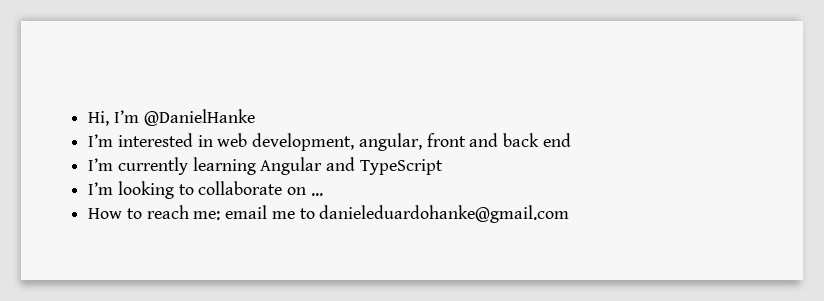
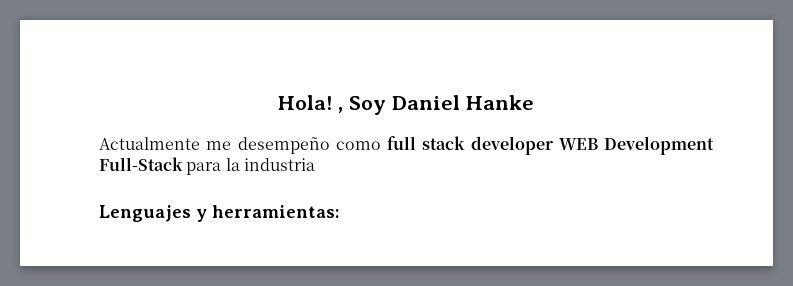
- Hi, I’m @DanielHanke
- I’m interested in web development, angular, front and back end
- I’m currently learning Angular and TypeScript
- I’m looking to collaborate on ...
- How to reach me: email me to danieleduardohanke@gmail.com
+ Hola! , Soy Daniel Hanke
+ Actualmente me desempeño como full stack developer WEB Development Full-Stack para la industria
+ Lenguajes y herramientas:

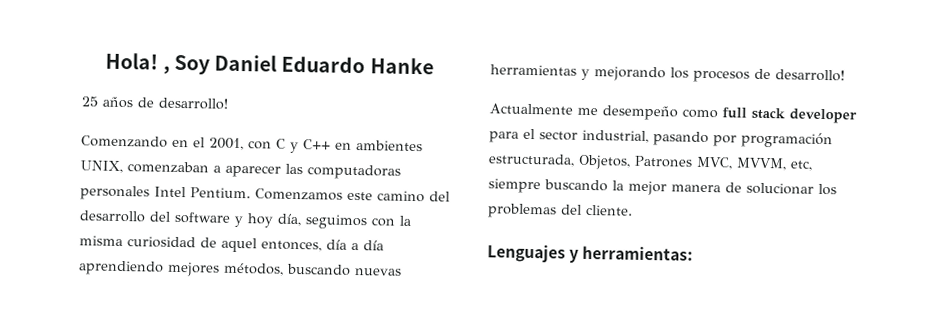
- Hola! , Soy Daniel Hanke
+ Hola! , Soy Daniel Eduardo Hanke
+ 25 años de desarrollo!
+ Comenzando en el 2001, con C y C++ en ambientes UNIX, comenzaban a aparecer las computadoras personales Intel Pentium. Comenzamos este camino del desarrollo del software y hoy día, seguimos con la misma curiosidad de aquel entonces, día a día aprendiendo mejores métodos, buscando nuevas herramientas y mejorando los procesos de desarrollo!
- Actualmente me desempeño como full stack developer WEB Development Full-Stack para la industria
+ Actualmente me desempeño como full stack developer para el sector industrial, pasando por programación estructurada, Objetos, Patrones MVC, MVVM, etc, siempre buscando la mejor manera de solucionar los problemas del cliente.

